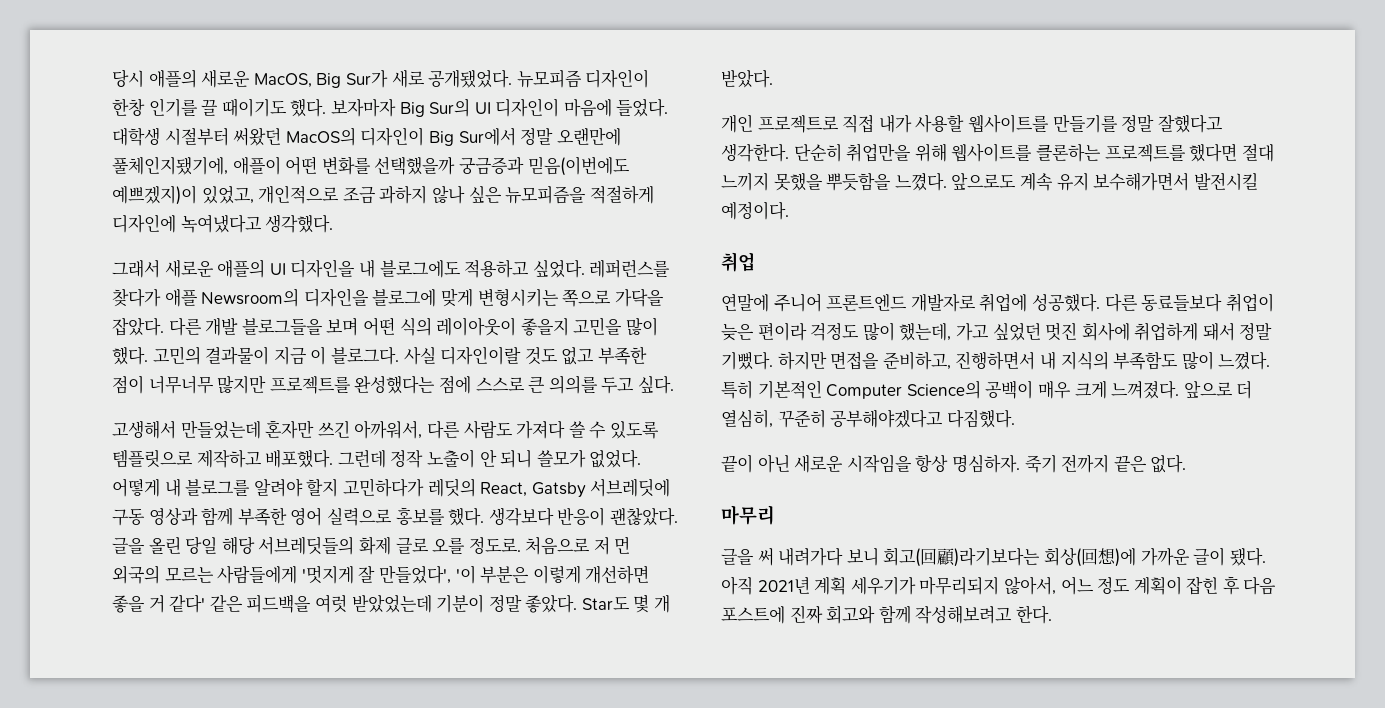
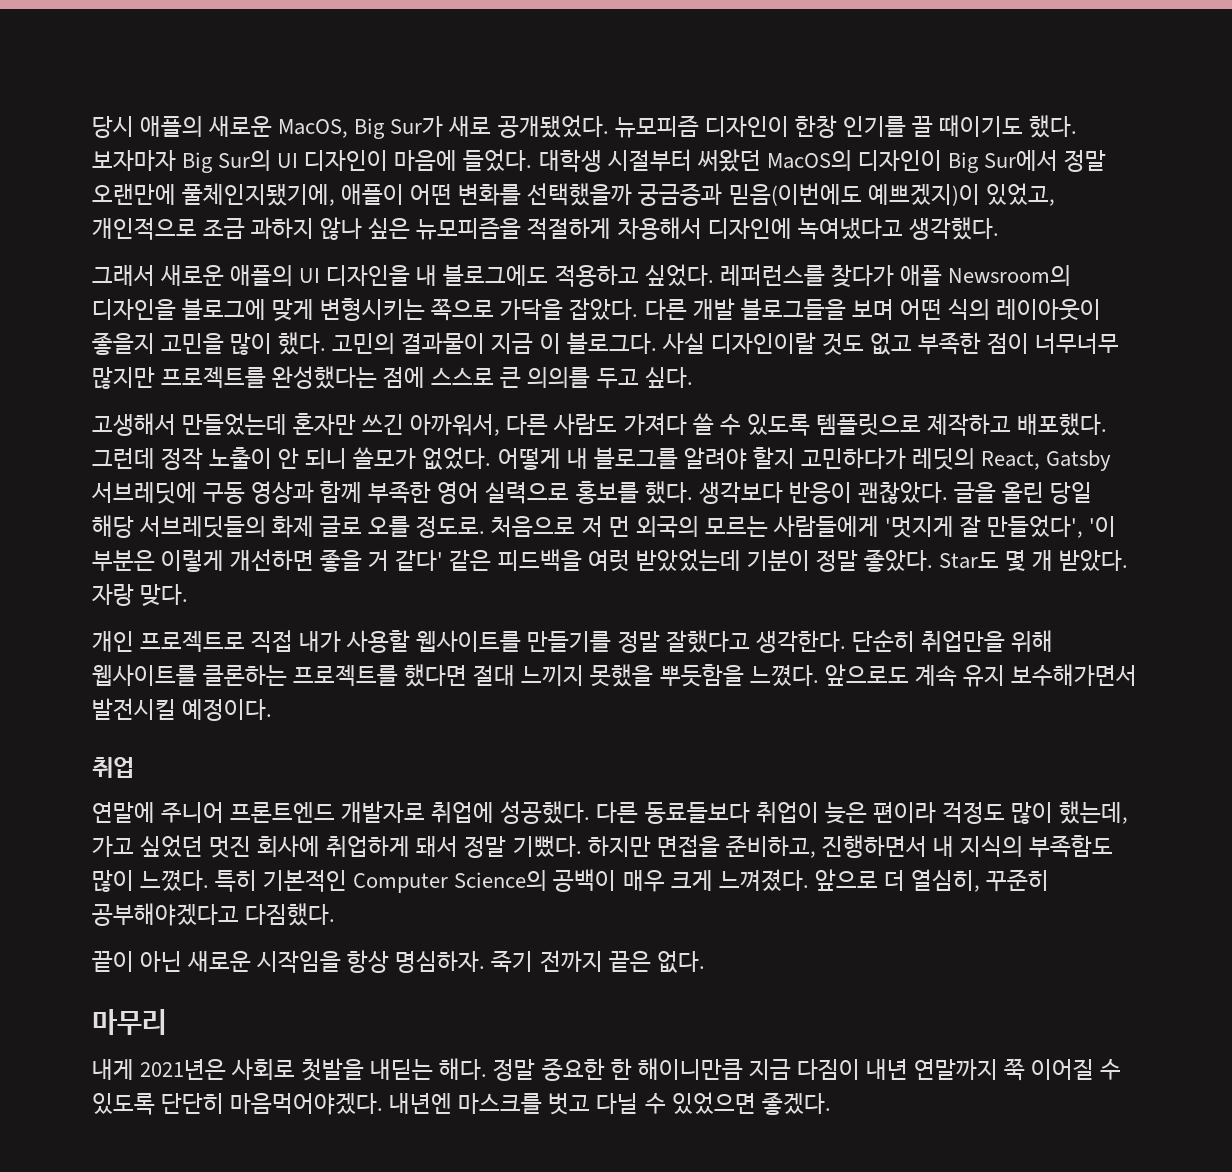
- 대학생 시절부터 써왔던 MacOS의 디자인이 Big Sur에서 정말 오랜만에 풀체인지됐기에, 애플이 어떤 변화를 선택했을까 궁금증과 믿음(이번에도 예쁘겠지)이 있었고, 개인적으로 조금 과하지 않나 싶은 뉴모피즘을 적절하게 디자인에 녹여냈다고 생각했다.
+ 대학생 시절부터 써왔던 MacOS의 디자인이 Big Sur에서 정말 오랜만에 풀체인지됐기에, 애플이 어떤 변화를 선택했을까 궁금증과 믿음(이번에도 예쁘겠지)이 있었고, 개인적으로 조금 과하지 않나 싶은 뉴모피즘을 적절하게 차용해서 디자인에 녹여냈다고 생각했다.
+ 자랑 맞다.
- 글을 써 내려가다 보니 회고(回顧)라기보다는 회상(回想)에 가까운 글이 됐다. 아직 2021년 계획 세우기가 마무리되지 않아서, 어느 정도 계획이 잡힌 후 다음 포스트에 진짜 회고와 함께 작성해보려고 한다.
+ 내게 2021년은 사회로 첫발을 내딛는 해다. 정말 중요한 한 해이니만큼 지금 다짐이 내년 연말까지 쭉 이어질 수 있도록 단단히 마음먹어야겠다. 내년엔 마스크를 벗고 다닐 수 있었으면 좋겠다.

